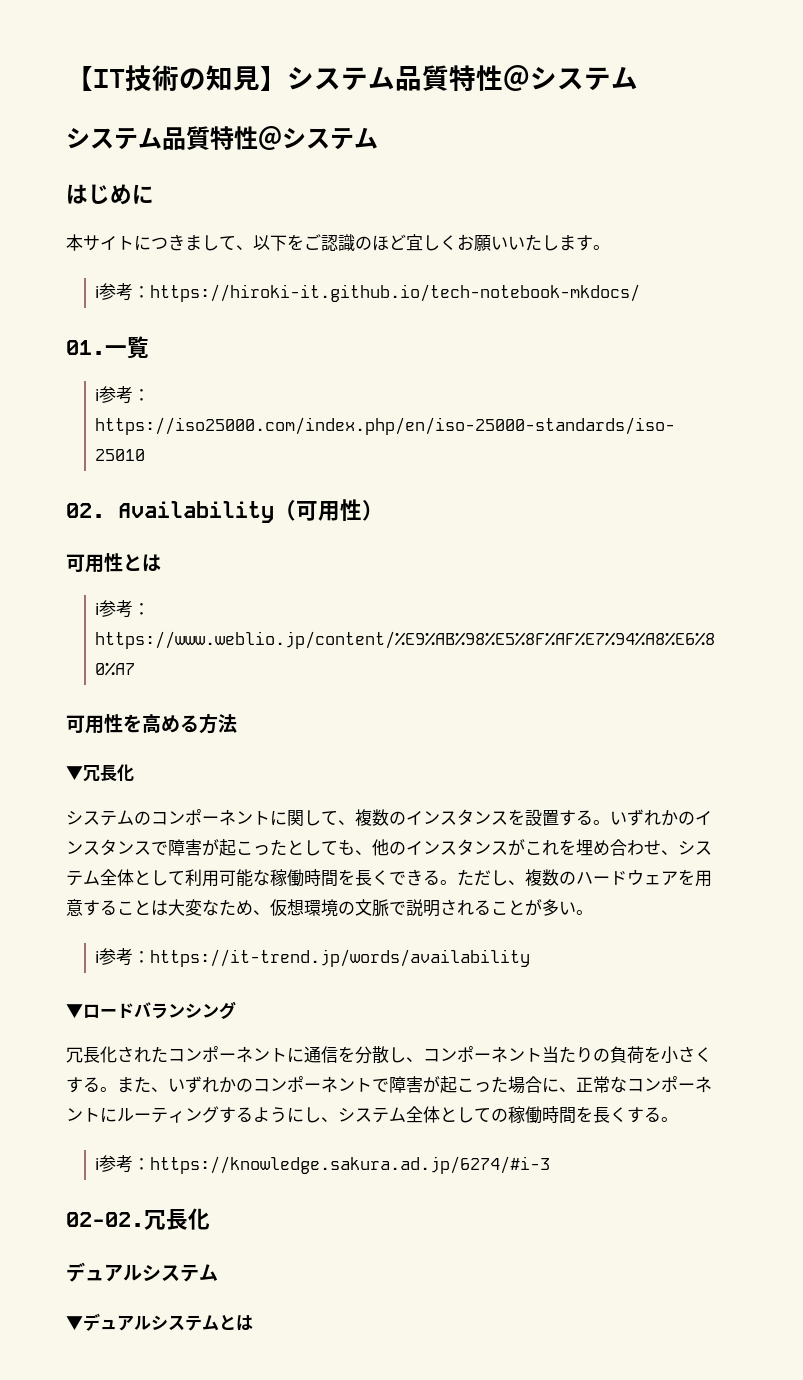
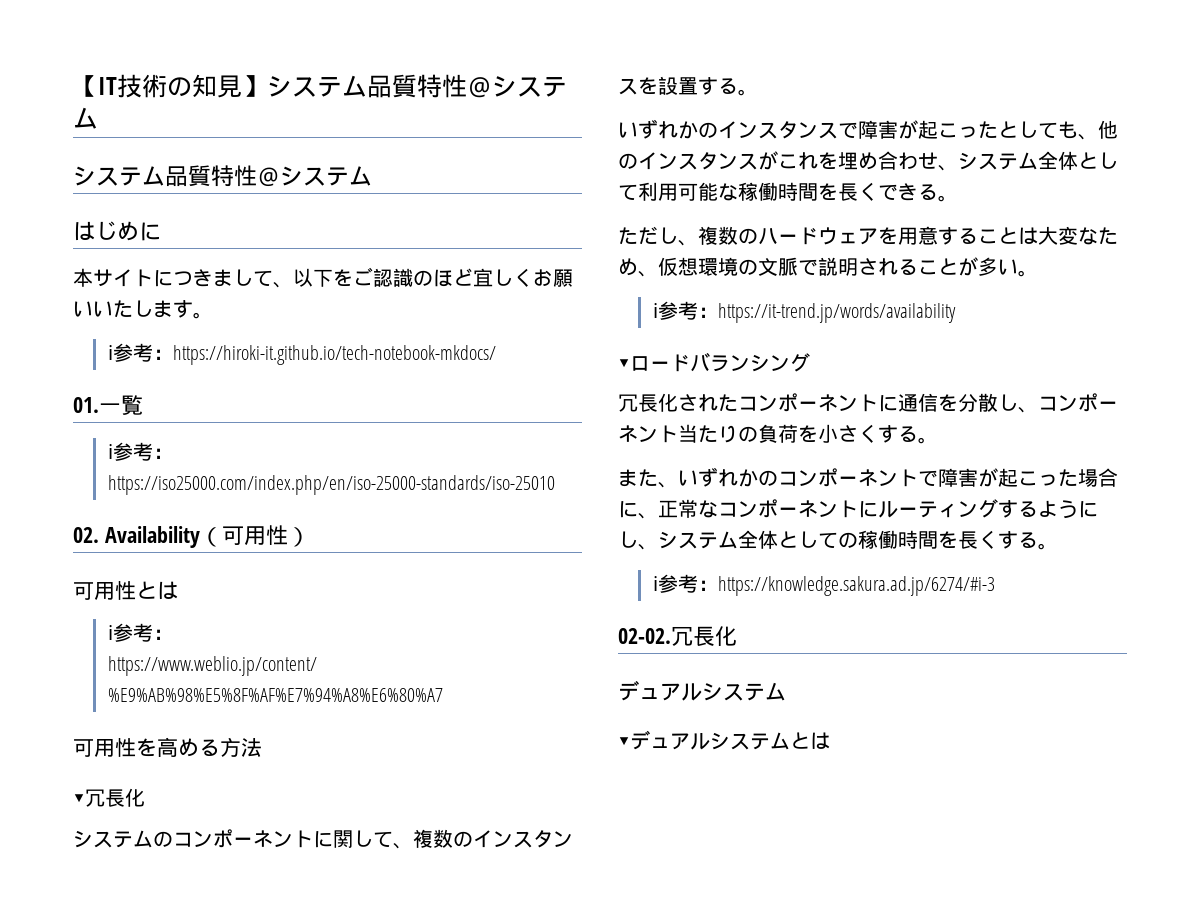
- システムのコンポーネントに関して、複数のインスタンスを設置する。いずれかのインスタンスで障害が起こったとしても、他のインスタンスがこれを埋め合わせ、システム全体として利用可能な稼働時間を長くできる。ただし、複数のハードウェアを用意することは大変なため、仮想環境の文脈で説明されることが多い。
+ システムのコンポーネントに関して、複数のインスタンスを設置する。
+ いずれかのインスタンスで障害が起こったとしても、他のインスタンスがこれを埋め合わせ、システム全体として利用可能な稼働時間を長くできる。
+ ただし、複数のハードウェアを用意することは大変なため、仮想環境の文脈で説明されることが多い。
- 冗長化されたコンポーネントに通信を分散し、コンポーネント当たりの負荷を小さくする。また、いずれかのコンポーネントで障害が起こった場合に、正常なコンポーネントにルーティングするようにし、システム全体としての稼働時間を長くする。
+ 冗長化されたコンポーネントに通信を分散し、コンポーネント当たりの負荷を小さくする。
+ また、いずれかのコンポーネントで障害が起こった場合に、正常なコンポーネントにルーティングするようにし、システム全体としての稼働時間を長くする。

